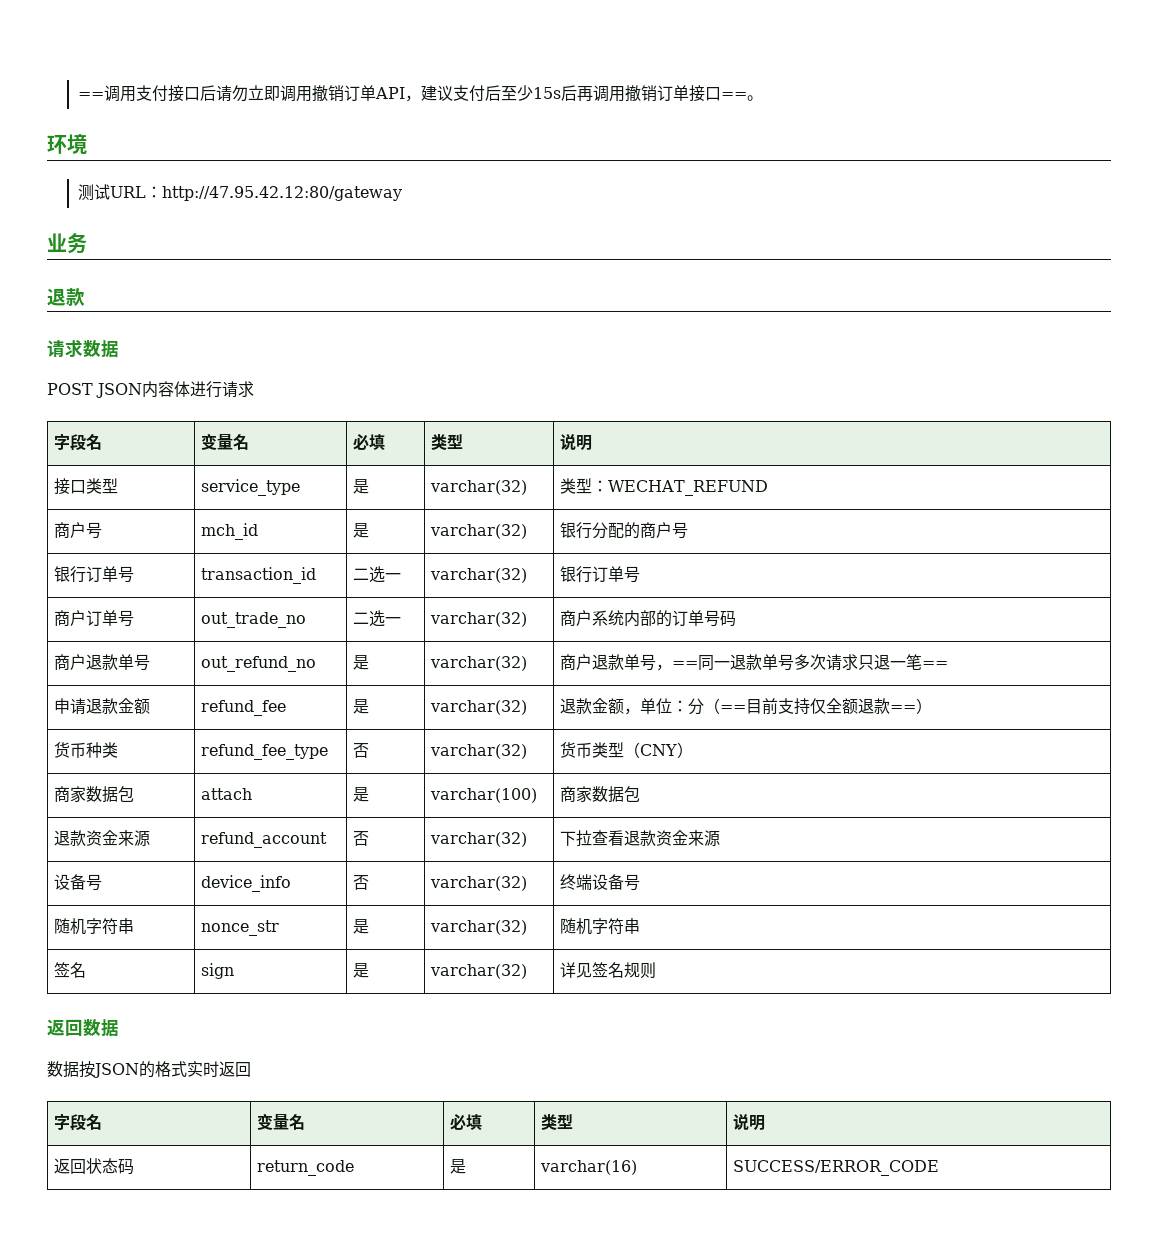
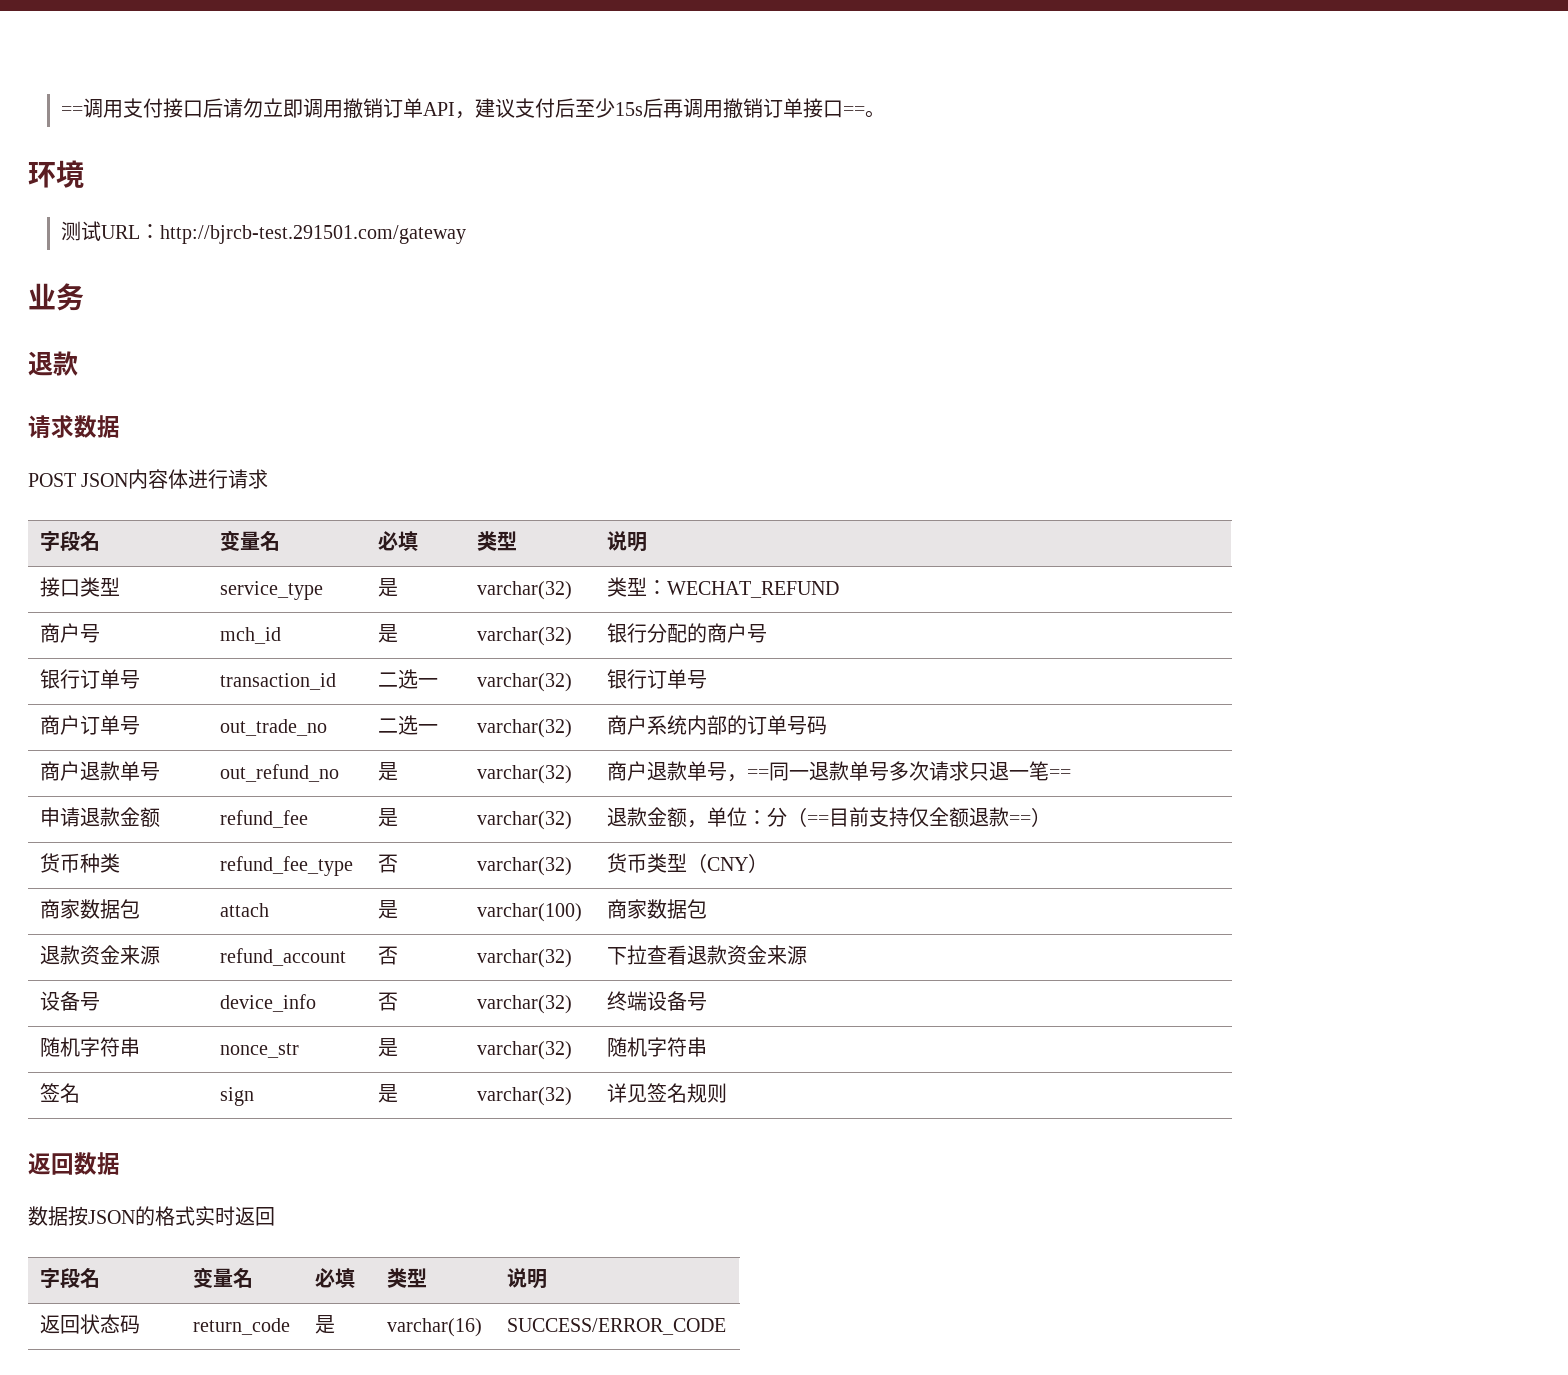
- 测试URL：http://47.95.42.12:80/gateway
+ 测试URL：http://bjrcb-test.291501.com/gateway

